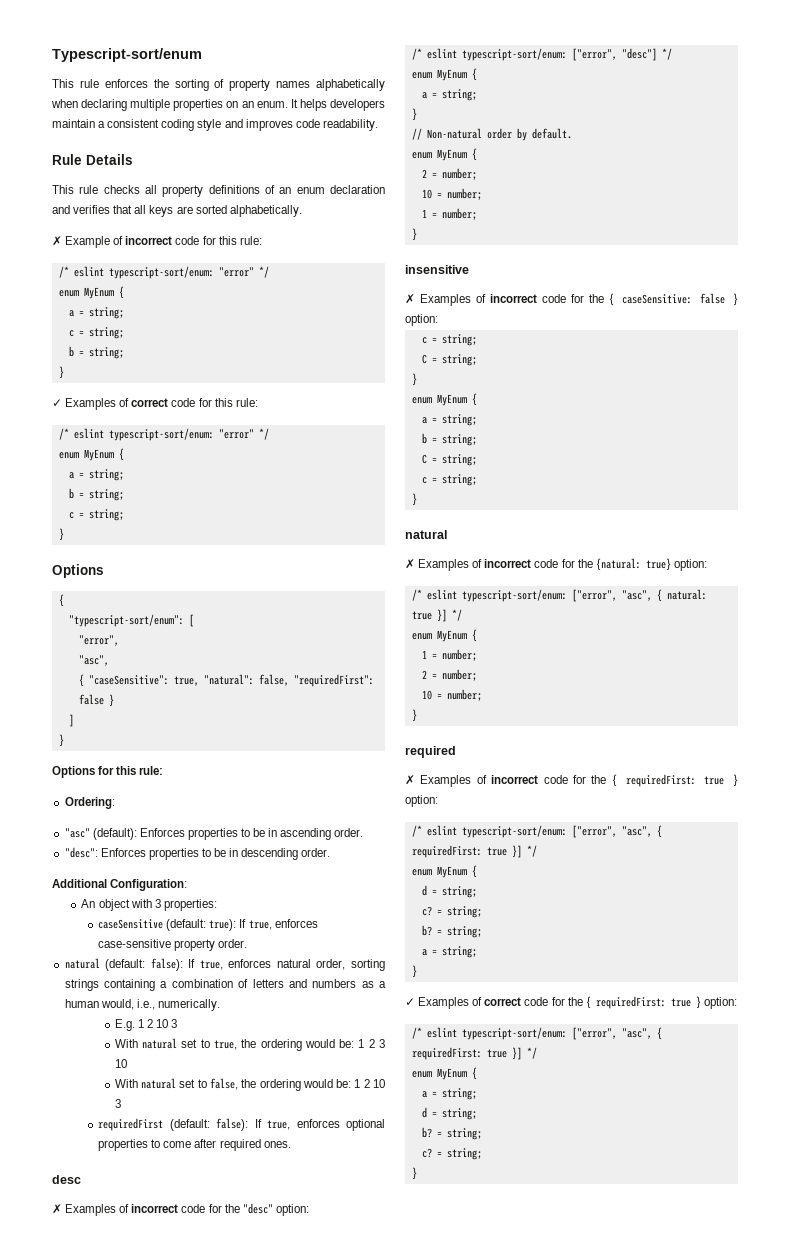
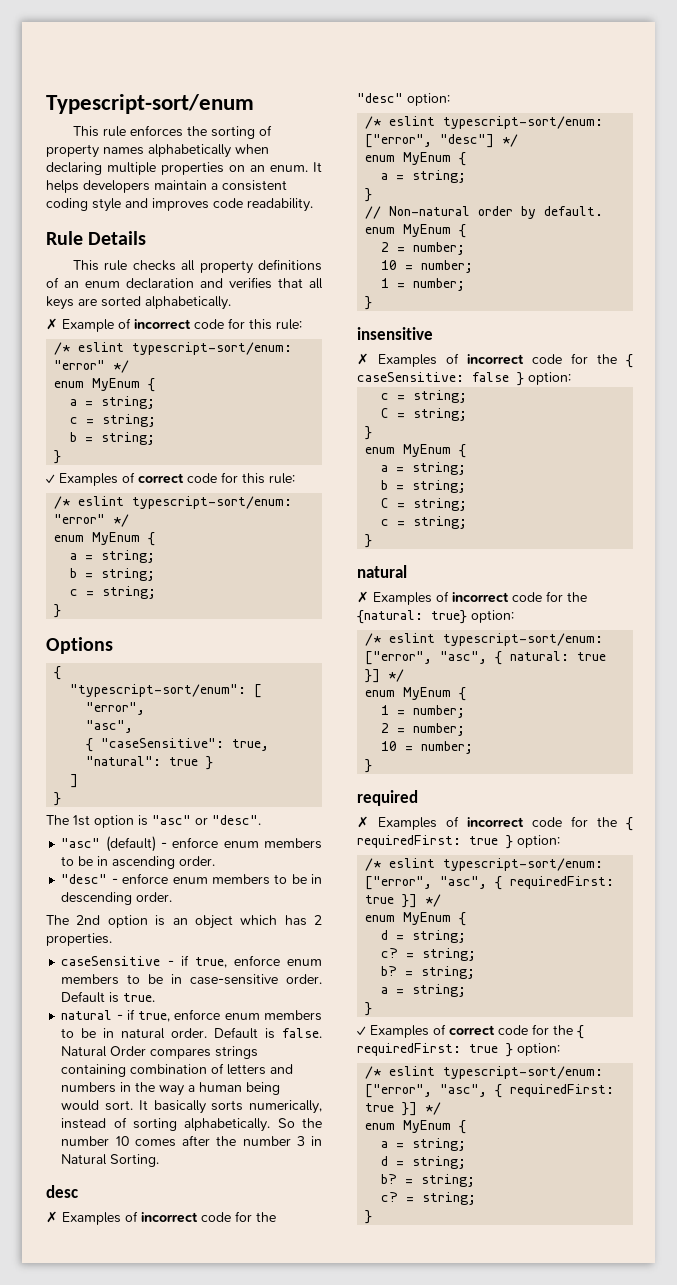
- { "caseSensitive": true, "natural": false, "requiredFirst": false }
+ { "caseSensitive": true, "natural": true }
- Options for this rule:
- Ordering:
- "asc" (default): Enforces properties to be in ascending order.
+ The 1st option is "asc" or "desc".
+ "asc" (default) - enforce enum members to be in ascending order.
- "desc": Enforces properties to be in descending order.
+ "desc" - enforce enum members to be in descending order.
- Additional Configuration:
- An object with 3 properties:
- caseSensitive (default: true): If true, enforces case-sensitive property order.
- natural (default: false): If true, enforces natural order, sorting strings containing a combination of letters and numbers as a human would, i.e., numerically.
- E.g. 1 2 10 3
- With natural set to true, the ordering would be: 1 2 3 10
- With natural set to false, the ordering would be: 1 2 10 3
- requiredFirst (default: false): If true, enforces optional properties to come after required ones.
+ The 2nd option is an object which has 2 properties.
+ caseSensitive - if true, enforce enum members to be in case-sensitive order. Default is true.
+ natural - if true, enforce enum members to be in natural order. Default is false. Natural Order compares strings containing combination of letters and numbers in the way a human being would sort. It basically sorts numerically, instead of sorting alphabetically. So the number 10 comes after the number 3 in Natural Sorting.

